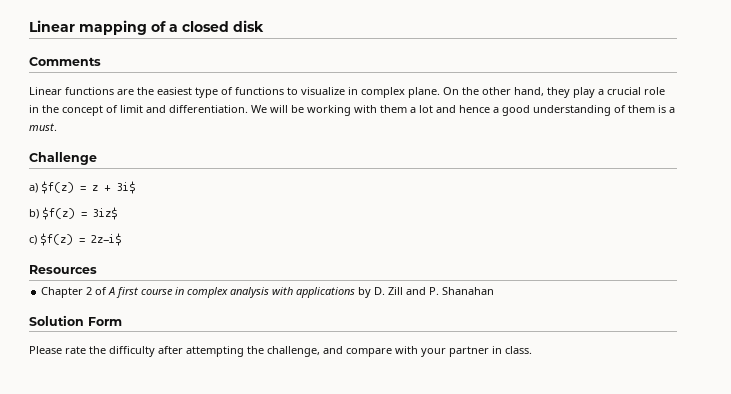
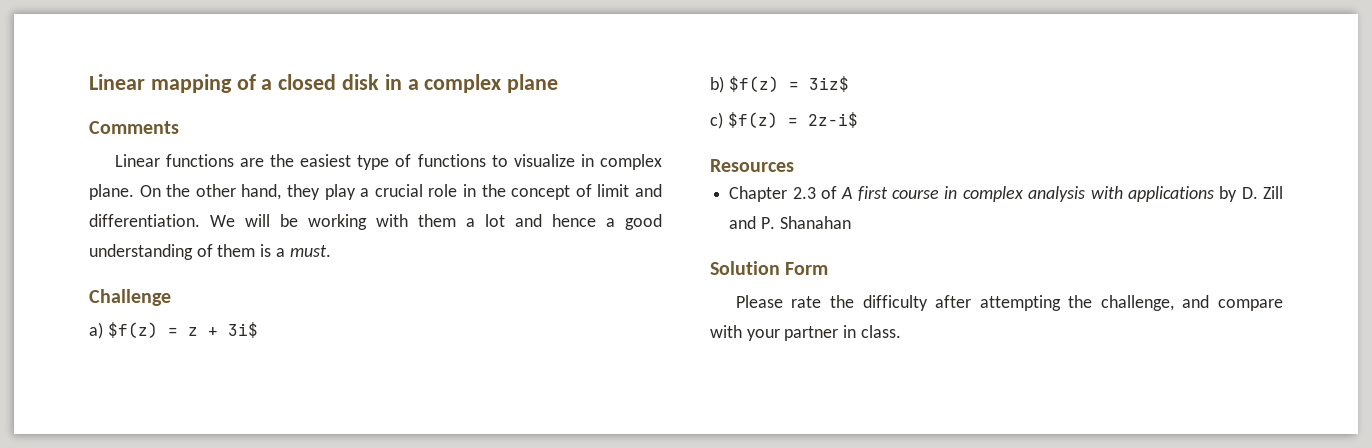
- Linear mapping of a closed disk
+ Linear mapping of a closed disk in a complex plane
- Chapter 2 of A first course in complex analysis with applications by D. Zill and P. Shanahan
+ Chapter 2.3 of A first course in complex analysis with applications by D. Zill and P. Shanahan

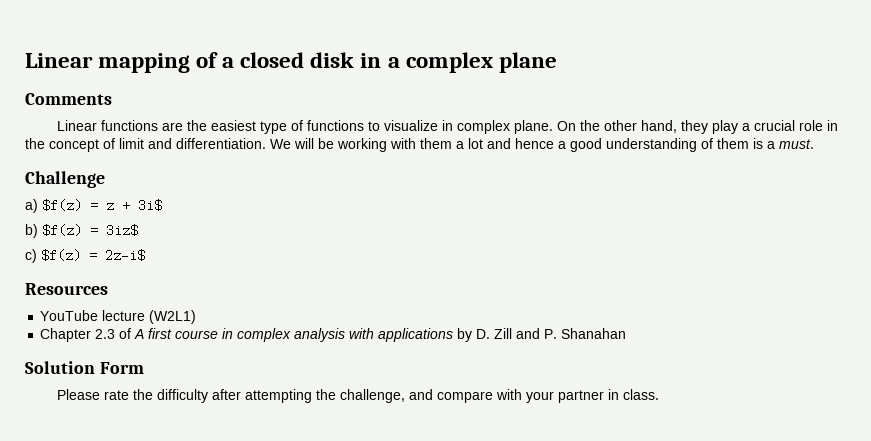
+ YouTube lecture (W2L1)

